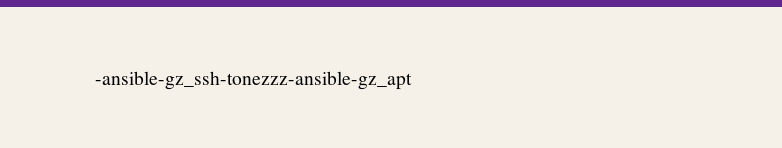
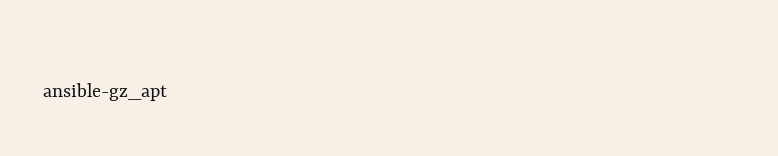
- -ansible-gz_ssh-tonezzz-ansible-gz_apt
+ ansible-gz_apt

